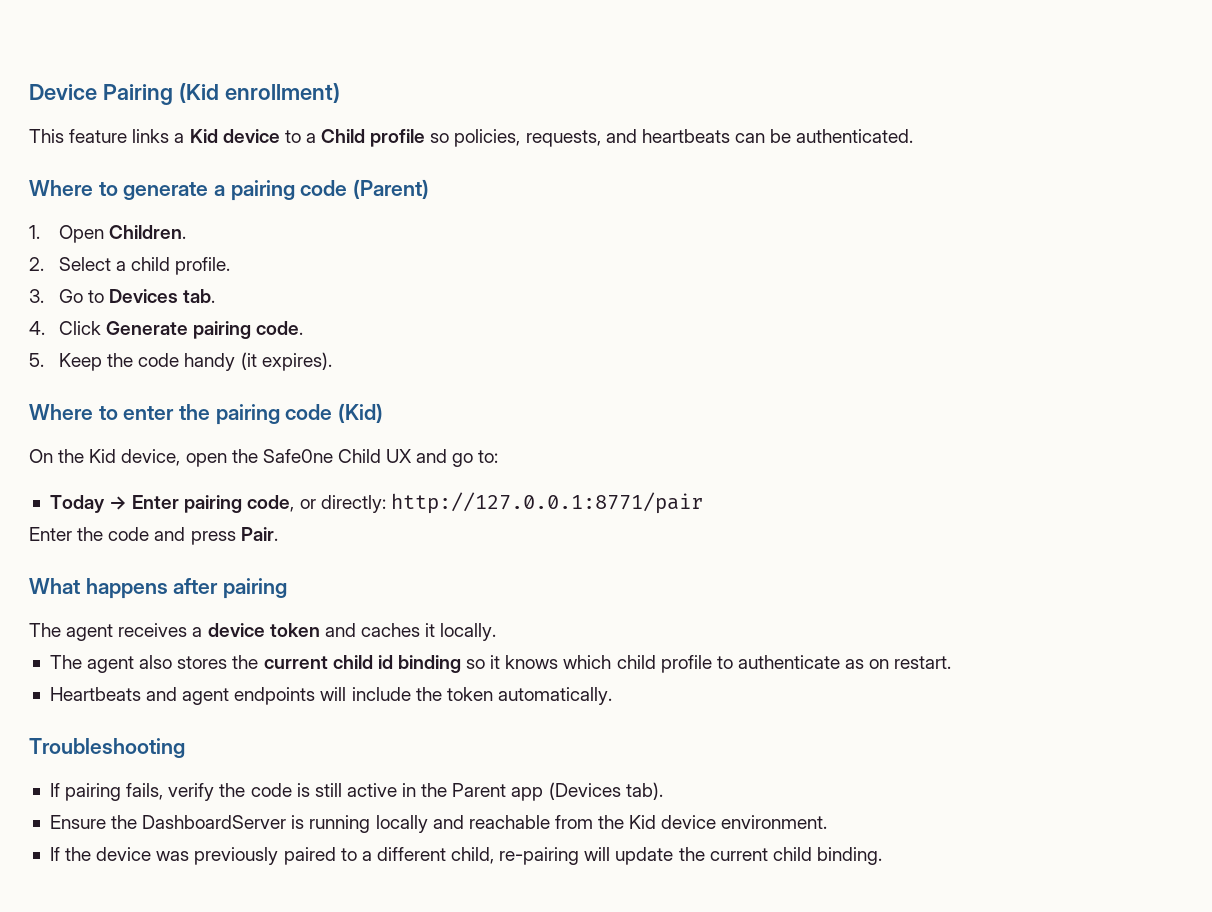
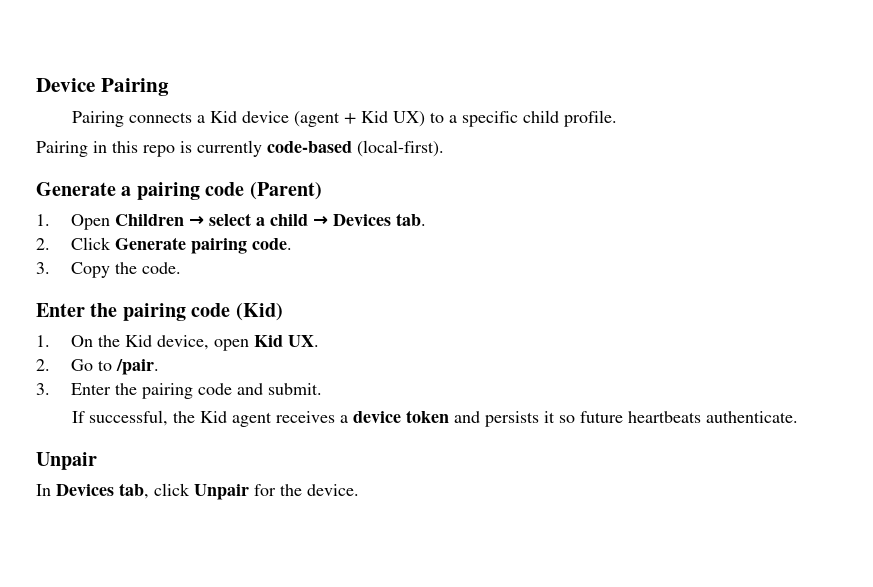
- Device Pairing (Kid enrollment)
- This feature links a Kid device to a Child profile so policies, requests, and heartbeats can be authenticated.
- Where to generate a pairing code (Parent)
+ Device Pairing
+ Pairing connects a Kid device (agent + Kid UX) to a specific child profile.
+ Pairing in this repo is currently code-based (local-first).
+ Generate a pairing code (Parent)
- 1. Open Children.
- 2. Select a child profile.
- 3. Go to Devices tab.
+ 1. Open Children → select a child → Devices tab.
- 4. Click Generate pairing code.
+ 2. Click Generate pairing code.
- 5. Keep the code handy (it expires).
- Where to enter the pairing code (Kid)
+ 3. Copy the code.
+ Enter the pairing code (Kid)
- On the Kid device, open the Safe0ne Child UX and go to:
- Today → Enter pairing code, or directly: http://127.0.0.1:8771/pair
- Enter the code and press Pair.
- What happens after pairing
- The agent receives a device token and caches it locally.
- The agent also stores the current child id binding so it knows which child profile to authenticate as on restart.
- Heartbeats and agent endpoints will include the token automatically.
- Troubleshooting
- If pairing fails, verify the code is still active in the Parent app (Devices tab).
- Ensure the DashboardServer is running locally and reachable from the Kid device environment.
- If the device was previously paired to a different child, re-pairing will update the current child binding.
+ 1. On the Kid device, open Kid UX.
+ 2. Go to /pair.
+ 3. Enter the pairing code and submit.
+ If successful, the Kid agent receives a device token and persists it so future heartbeats authenticate.
+ Unpair
+ In Devices tab, click Unpair for the device.

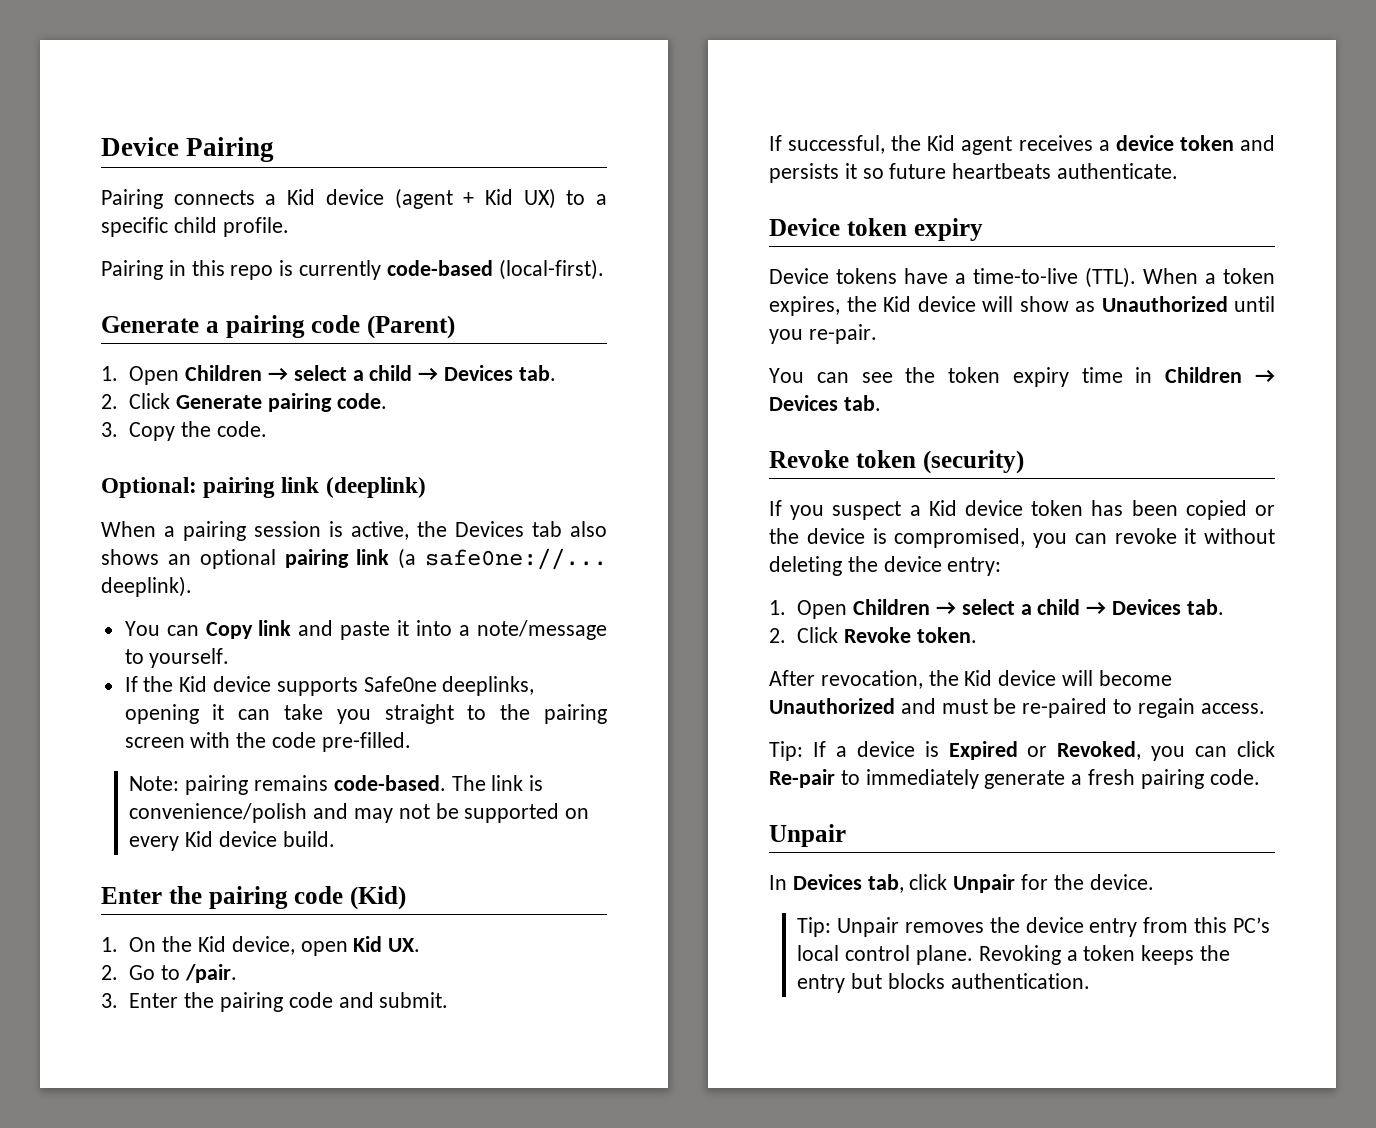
+ Optional: pairing link (deeplink)
+ When a pairing session is active, the Devices tab also shows an optional pairing link (a safe0ne://... deeplink).
+ You can Copy link and paste it into a note/message to yourself.
+ If the Kid device supports Safe0ne deeplinks, opening it can take you straight to the pairing screen with the code pre-filled.
+ Note: pairing remains code-based. The link is convenience/polish and may not be supported on every Kid device build.
+ Device token expiry
+ Device tokens have a time-to-live (TTL). When a token expires, the Kid device will show as Unauthorized until you re-pair.
+ You can see the token expiry time in Children → Devices tab.
+ Revoke token (security)
+ If you suspect a Kid device token has been copied or the device is compromised, you can revoke it without deleting the device entry:
+ 1. Open Children → select a child → Devices tab.
+ 2. Click Revoke token.
+ After revocation, the Kid device will become Unauthorized and must be re-paired to regain access.
+ Tip: If a device is Expired or Revoked, you can click Re-pair to immediately generate a fresh pairing code.
+ Tip: Unpair removes the device entry from this PC’s local control plane. Revoking a token keeps the entry but blocks authentication.

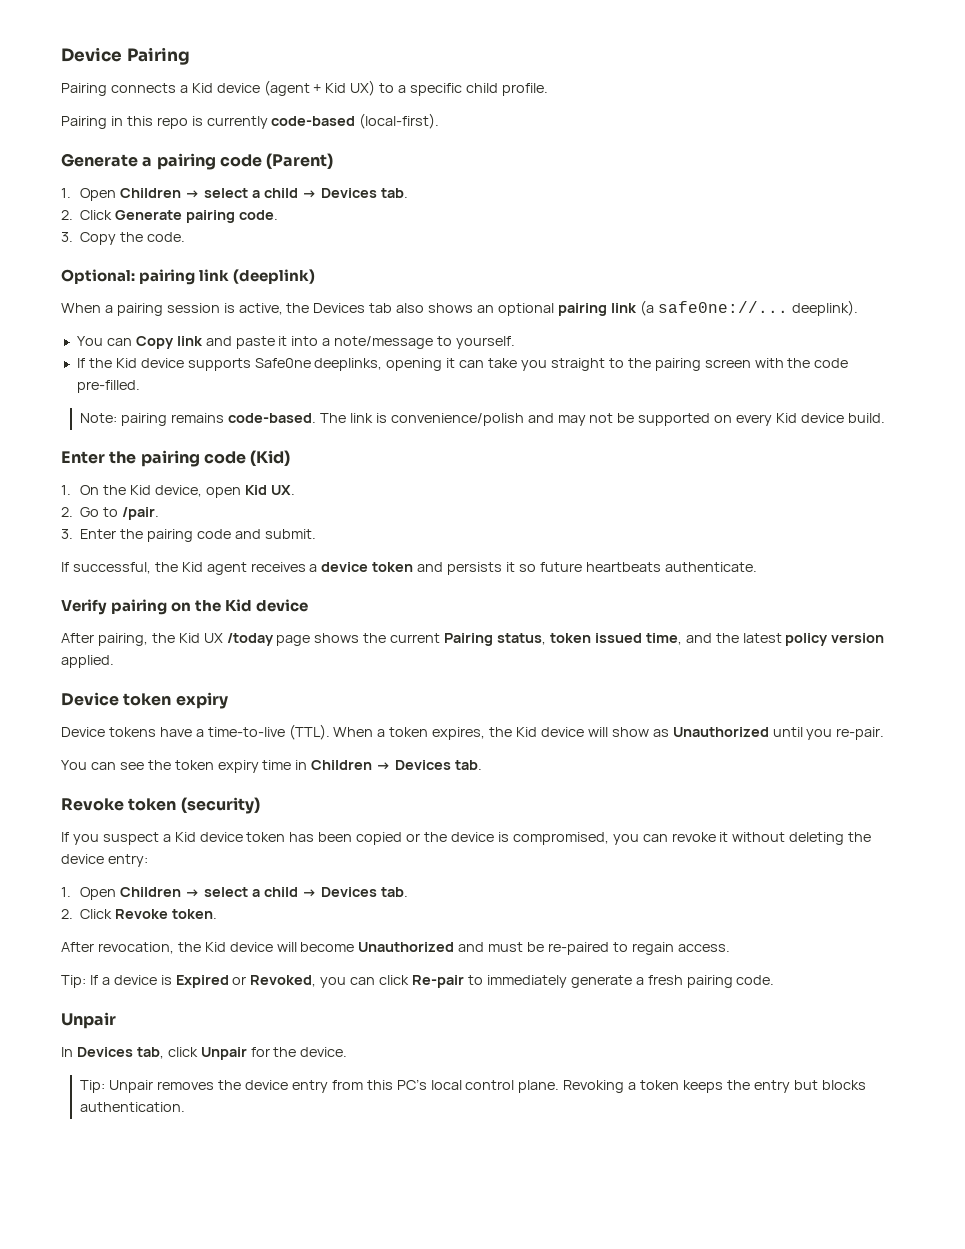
+ Verify pairing on the Kid device
+ After pairing, the Kid UX /today page shows the current Pairing status, token issued time, and the latest policy version applied.

